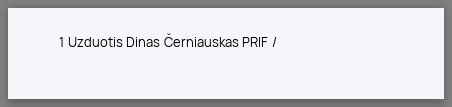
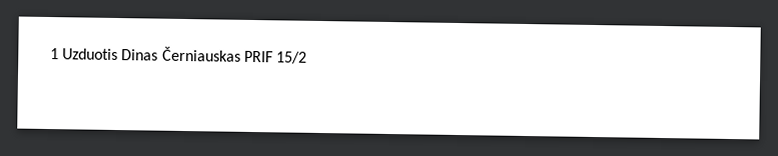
- 1 Uzduotis Dinas Černiauskas PRIF /
+ 1 Uzduotis Dinas Černiauskas PRIF 15/2

